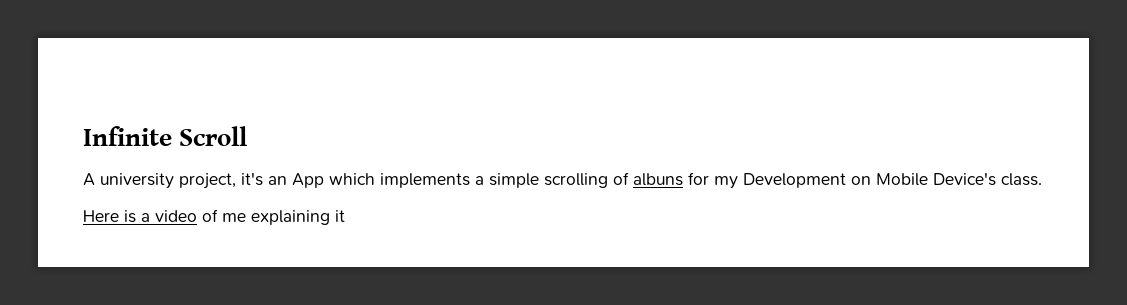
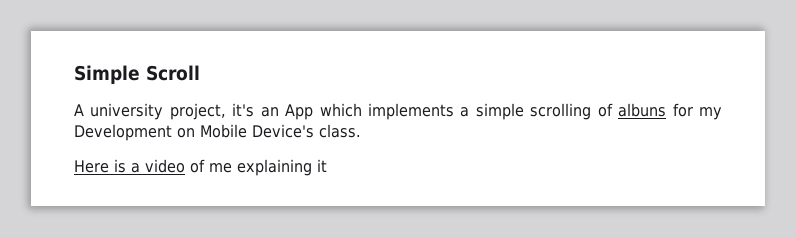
- Infinite Scroll
+ Simple Scroll

